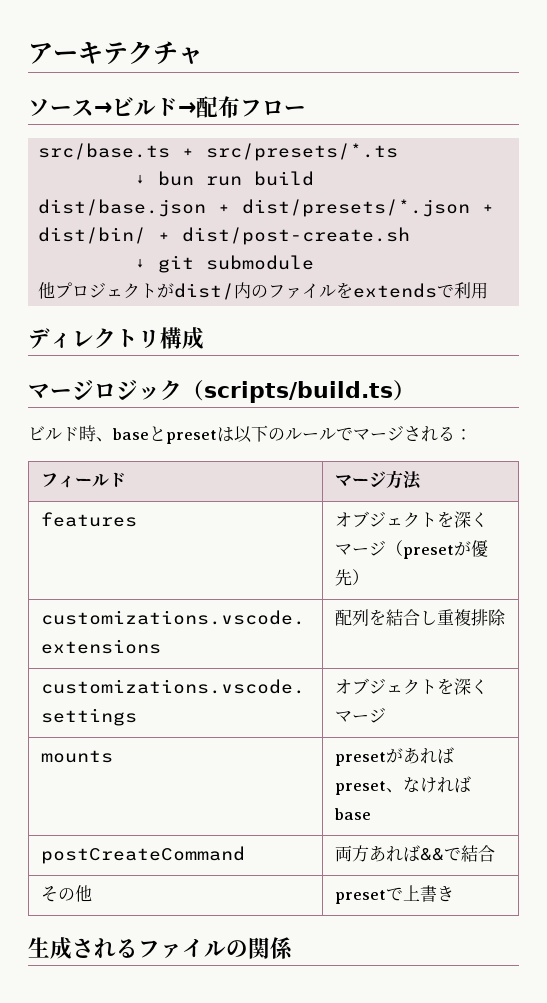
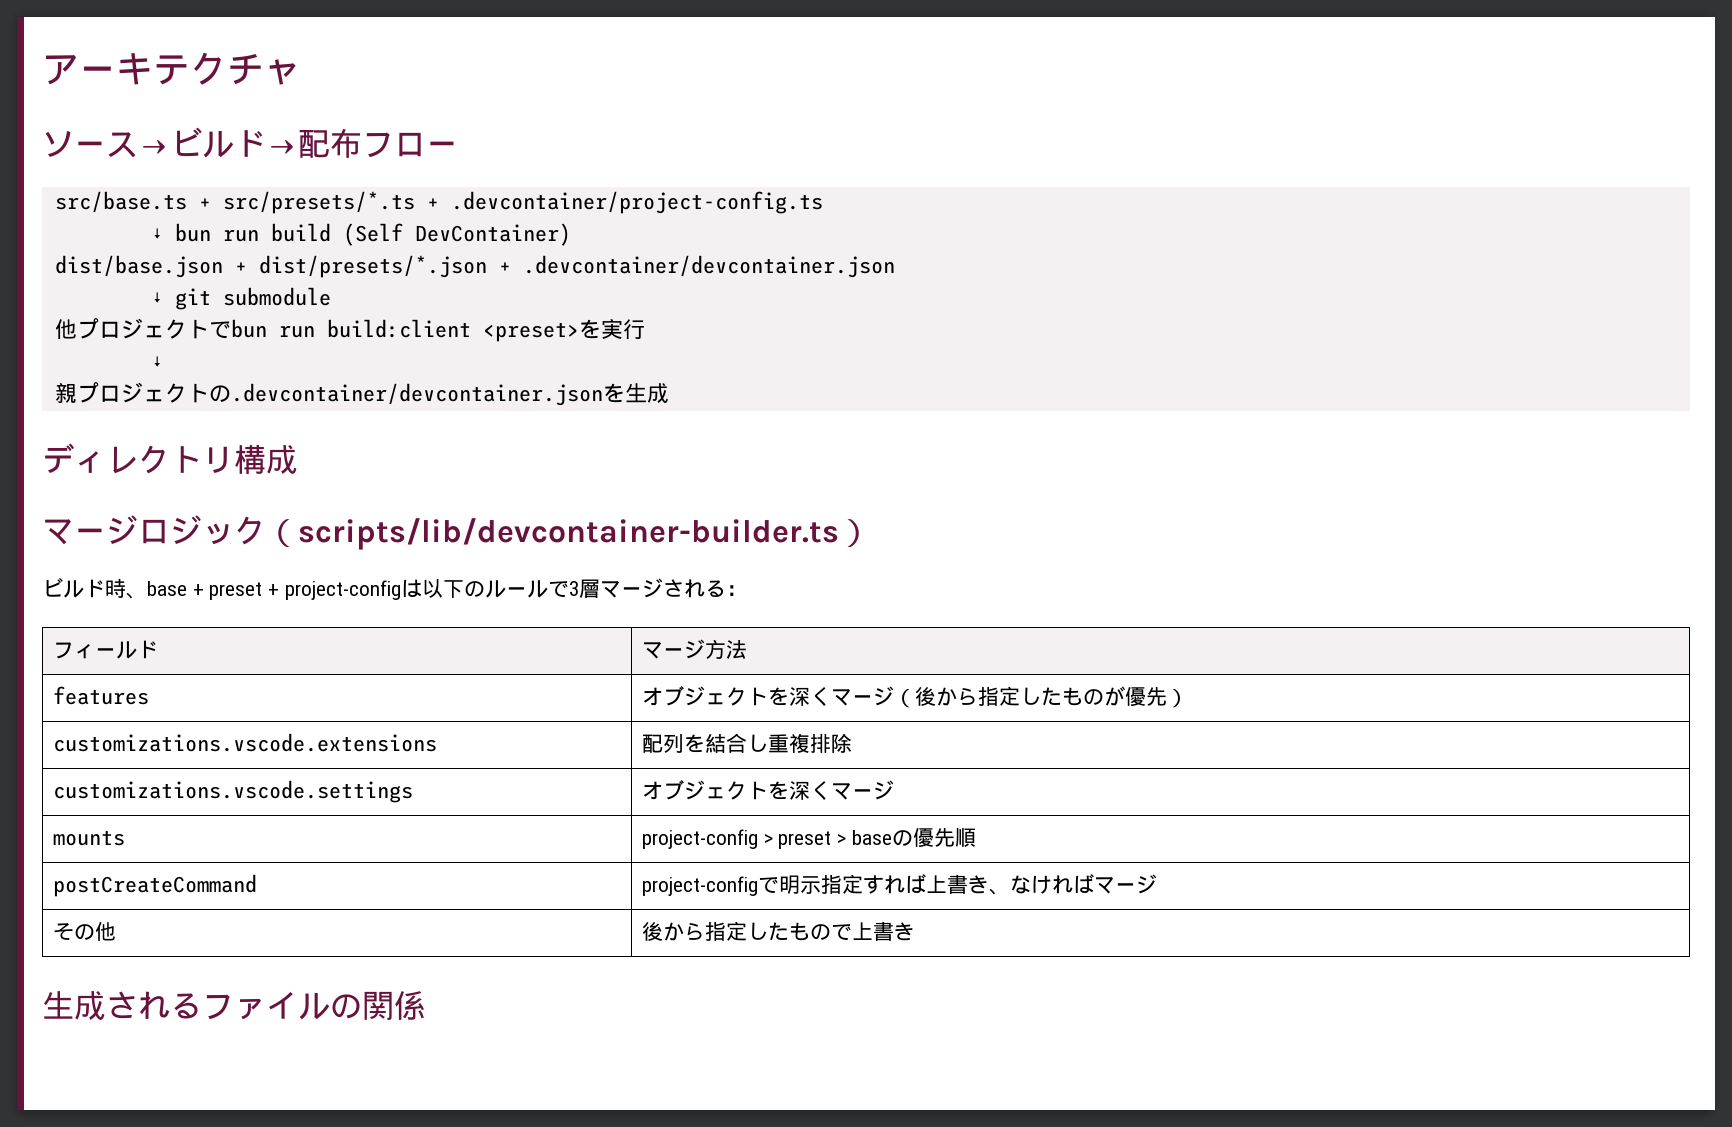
- src/base.ts + src/presets/*.ts
+ src/base.ts + src/presets/*.ts + .devcontainer/project-config.ts
- ↓ bun run build
+ ↓ bun run build (Self DevContainer)
- dist/base.json + dist/presets/*.json + dist/bin/ + dist/post-create.sh
+ dist/base.json + dist/presets/*.json + .devcontainer/devcontainer.json
- 他プロジェクトがdist/内のファイルをextendsで利用
+ 他プロジェクトでbun run build:client <preset>を実行
+ ↓
+ 親プロジェクトの.devcontainer/devcontainer.jsonを生成
- マージロジック（scripts/build.ts）
+ マージロジック（scripts/lib/devcontainer-builder.ts）
- ビルド時、baseとpresetは以下のルールでマージされる：
+ ビルド時、base + preset + project-configは以下のルールで3層マージされる：
- features | オブジェクトを深くマージ（presetが優先）
+ features | オブジェクトを深くマージ（後から指定したものが優先）
- mounts | presetがあればpreset、なければbase
- postCreateCommand | 両方あれば&&で結合
- その他 | presetで上書き
+ mounts | project-config > preset > baseの優先順
+ postCreateCommand | project-configで明示指定すれば上書き、なければマージ
+ その他 | 後から指定したもので上書き

